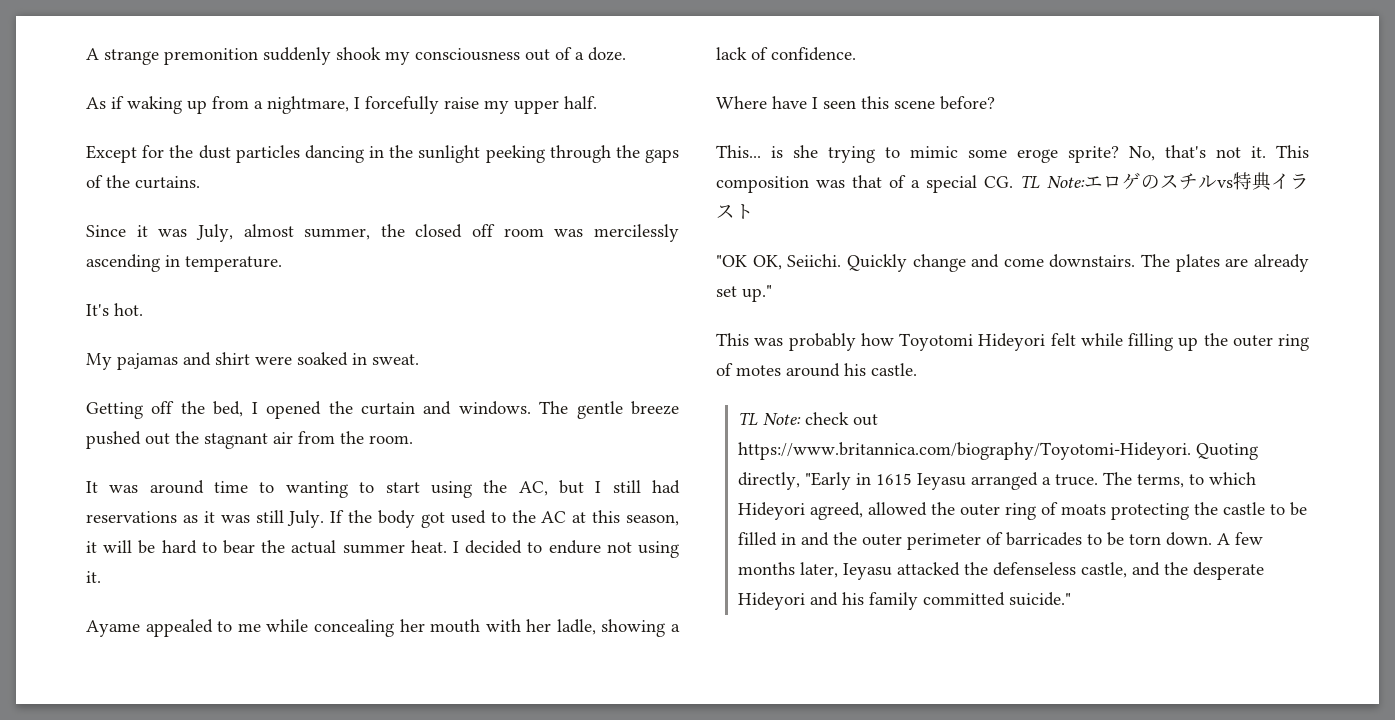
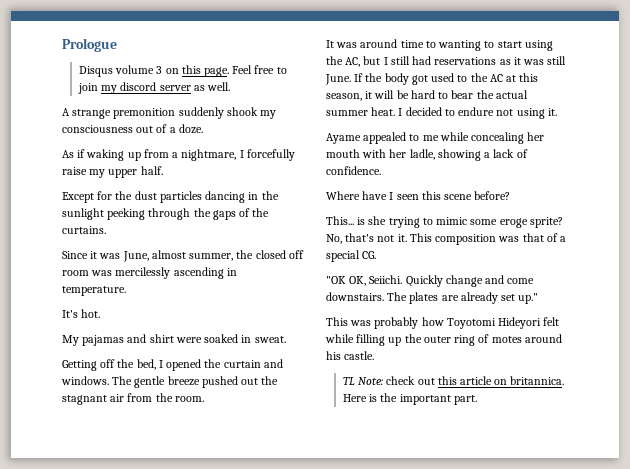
+ Prologue
+ Disqus volume 3 on this page. Feel free to join my discord server as well.
- Since it was July, almost summer, the closed off room was mercilessly ascending in temperature.
+ Since it was June, almost summer, the closed off room was mercilessly ascending in temperature.
- It was around time to wanting to start using the AC, but I still had reservations as it was still July.
+ It was around time to wanting to start using the AC, but I still had reservations as it was still June.
- This composition was that of a special CG. TL Note:エロゲのスチルvs特典イラスト
+ This composition was that of a special CG.
- TL Note: check out https://www.britannica.com/biography/Toyotomi-Hideyori. Quoting directly, "Early in 1615 Ieyasu arranged a truce. The terms, to which Hideyori agreed, allowed the outer ring of moats protecting the castle to be filled in and the outer perimeter of barricades to be torn down. A few months later, Ieyasu attacked the defenseless castle, and the desperate Hideyori and his family committed suicide."
+ TL Note: check out this article on britannica. Here is the important part.

